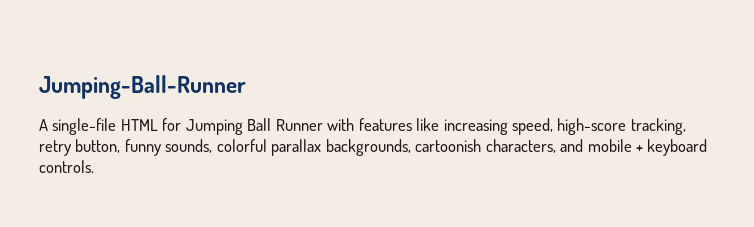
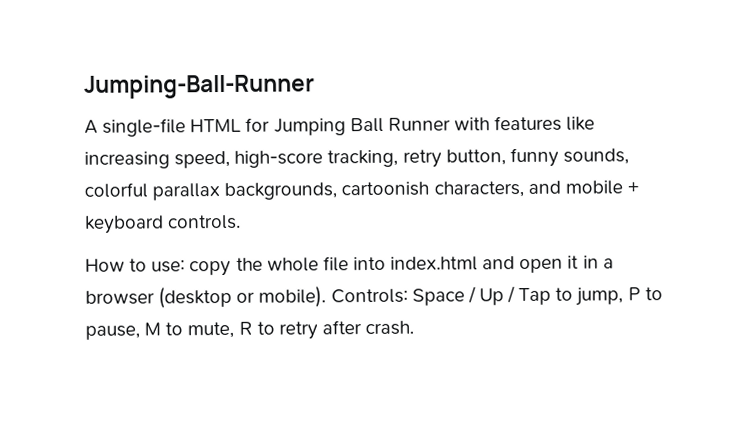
+ How to use: copy the whole file into index.html and open it in a browser (desktop or mobile). Controls: Space / Up / Tap to jump, P to pause, M to mute, R to retry after crash.

